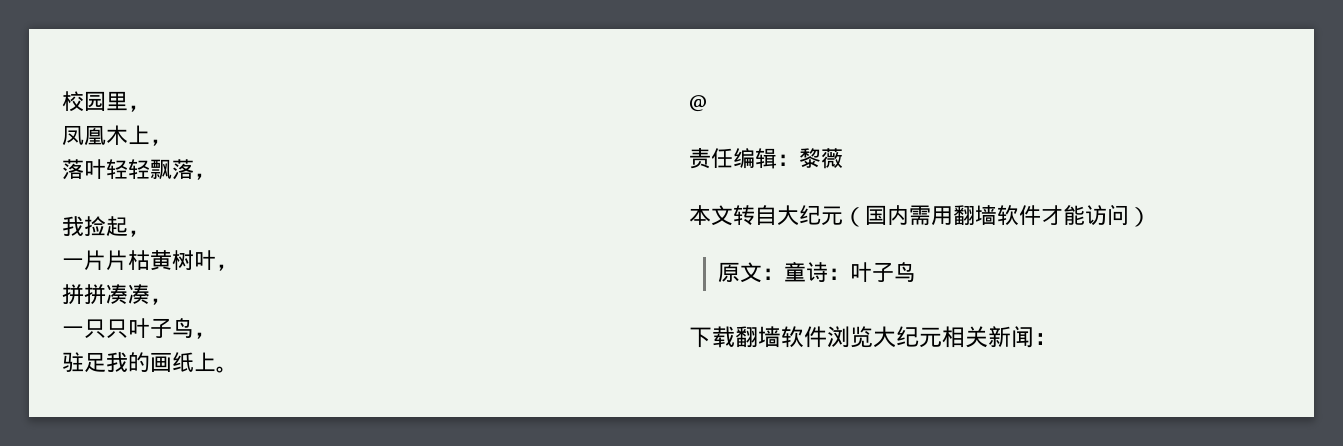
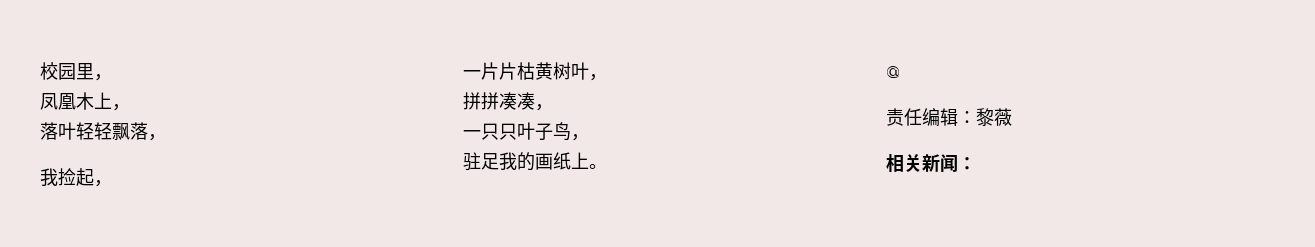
- 本文转自大纪元（国内需用翻墙软件才能访问）
- 原文：童诗：叶子鸟
- 下载翻墙软件浏览大纪元相关新闻：
+ 相关新闻：

